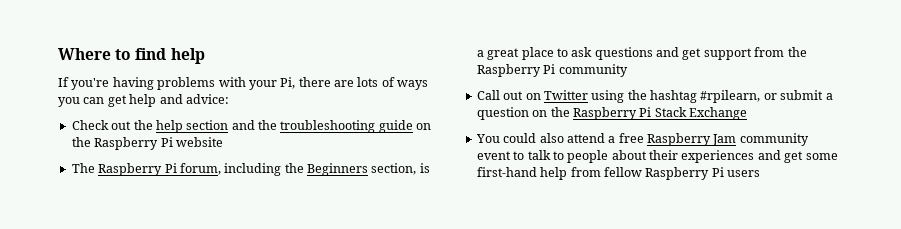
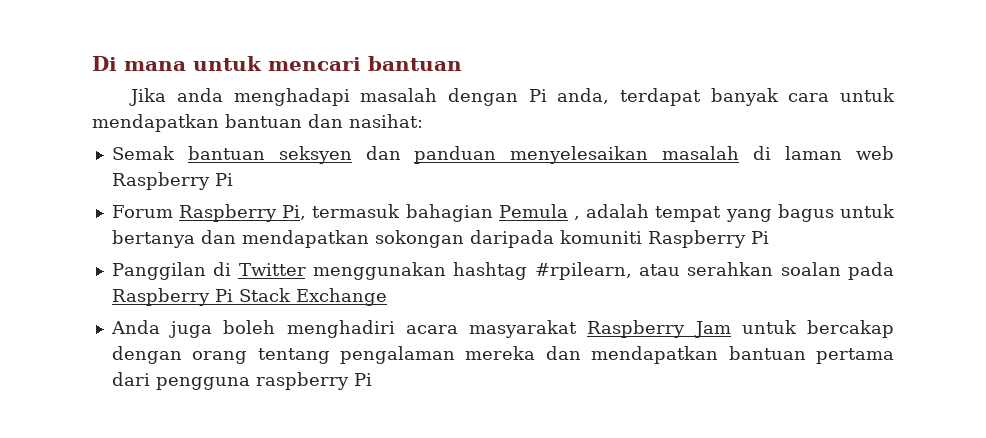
- Where to find help
- If you're having problems with your Pi, there are lots of ways you can get help and advice:
- Check out the help section and the troubleshooting guide on the Raspberry Pi website
- The Raspberry Pi forum, including the Beginners section, is a great place to ask questions and get support from the Raspberry Pi community
- Call out on Twitter using the hashtag #rpilearn, or submit a question on the Raspberry Pi Stack Exchange
- You could also attend a free Raspberry Jam community event to talk to people about their experiences and get some first-hand help from fellow Raspberry Pi users
+ Di mana untuk mencari bantuan
+ Jika anda menghadapi masalah dengan Pi anda, terdapat banyak cara untuk mendapatkan bantuan dan nasihat:
+ Semak bantuan seksyen dan panduan menyelesaikan masalah di laman web Raspberry Pi
+ Forum Raspberry Pi, termasuk bahagian Pemula , adalah tempat yang bagus untuk bertanya dan mendapatkan sokongan daripada komuniti Raspberry Pi
+ Panggilan di Twitter menggunakan hashtag #rpilearn, atau serahkan soalan pada Raspberry Pi Stack Exchange
+ Anda juga boleh menghadiri acara masyarakat Raspberry Jam untuk bercakap dengan orang tentang pengalaman mereka dan mendapatkan bantuan pertama dari pengguna raspberry Pi

